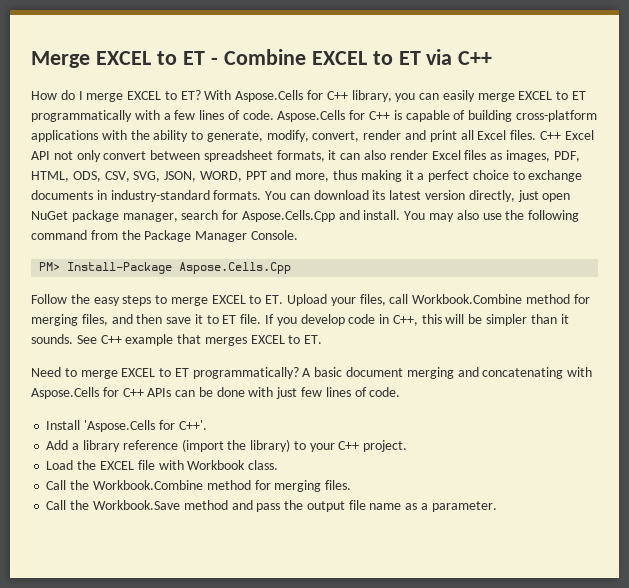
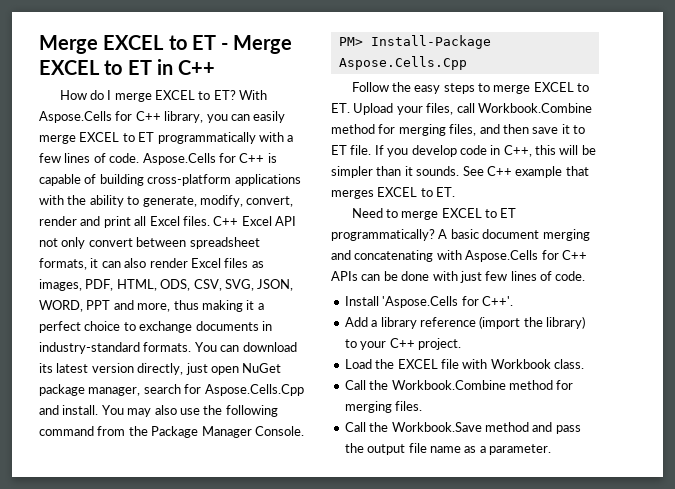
- Merge EXCEL to ET - Combine EXCEL to ET via C++
+ Merge EXCEL to ET - Merge EXCEL to ET in C++

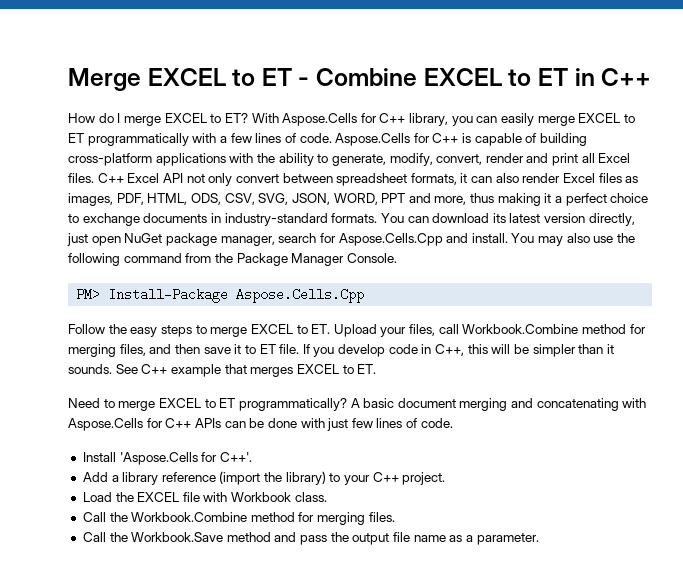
- Merge EXCEL to ET - Merge EXCEL to ET in C++
+ Merge EXCEL to ET - Combine EXCEL to ET in C++

